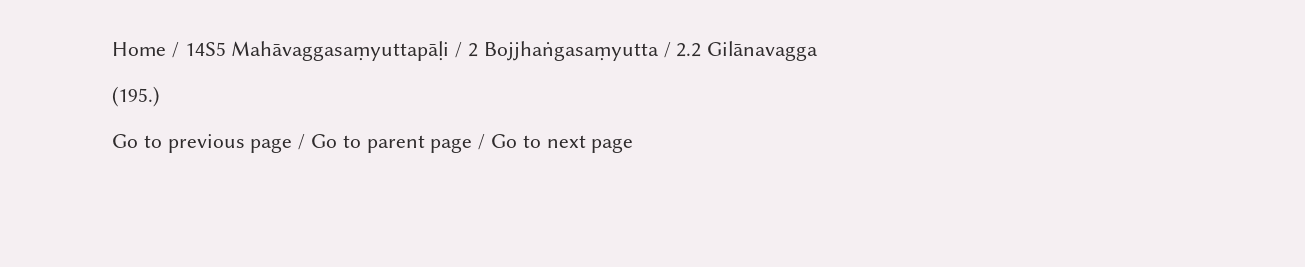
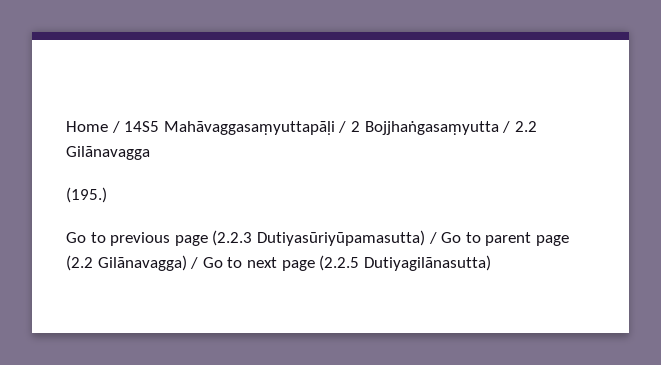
- Go to previous page / Go to parent page / Go to next page
+ Go to previous page (2.2.3 Dutiyasūriyūpamasutta) / Go to parent page (2.2 Gilānavagga) / Go to next page (2.2.5 Dutiyagilānasutta)

